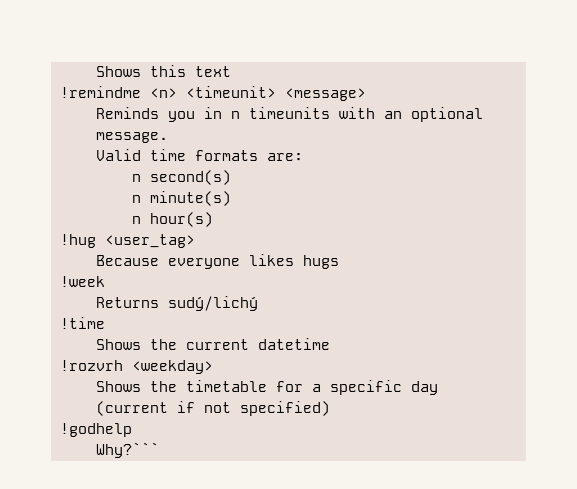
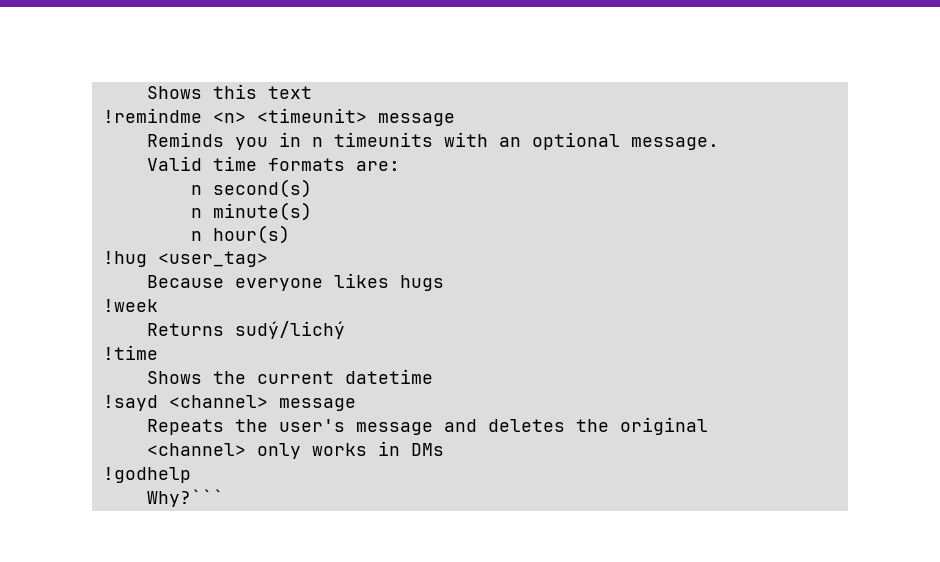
- !remindme <n> <timeunit> <message>
+ !remindme <n> <timeunit> message
- !rozvrh <weekday>
- Shows the timetable for a specific day (current if not specified)
+ !sayd <channel> message
+ Repeats the user's message and deletes the original
+ <channel> only works in DMs

